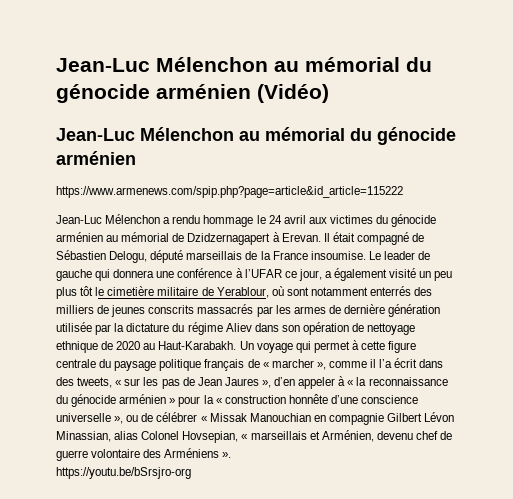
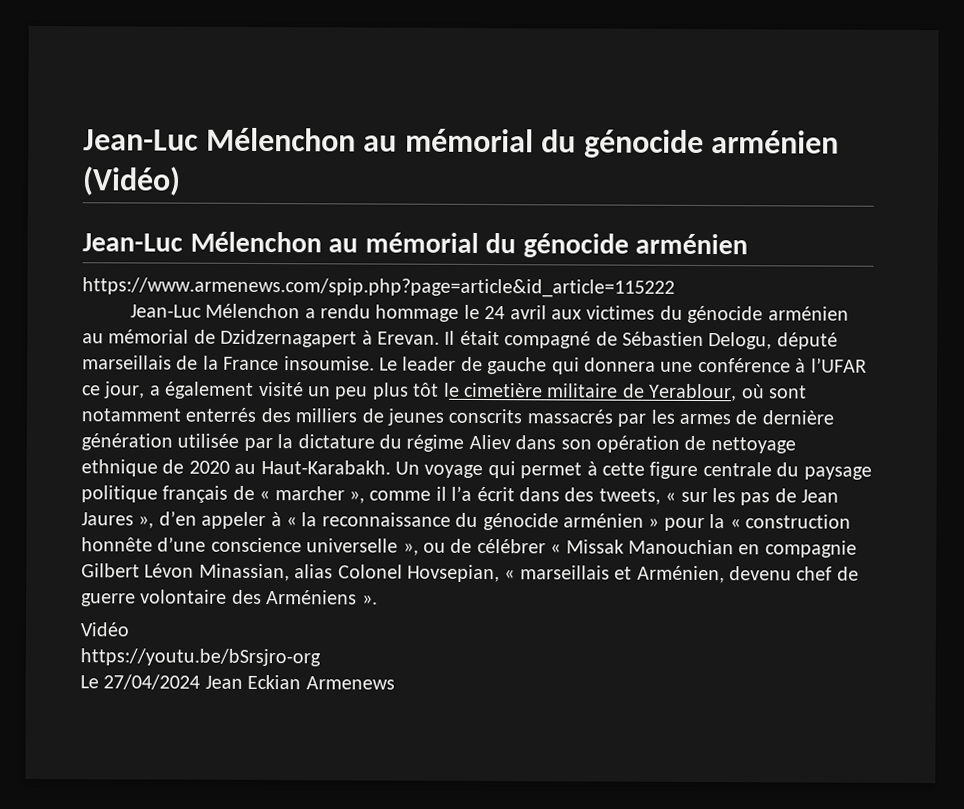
+ Vidéo
+ Le 27/04/2024 Jean Eckian Armenews

